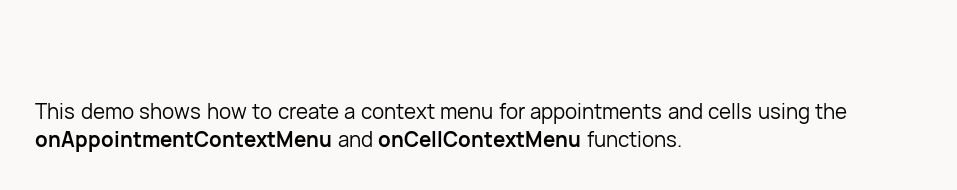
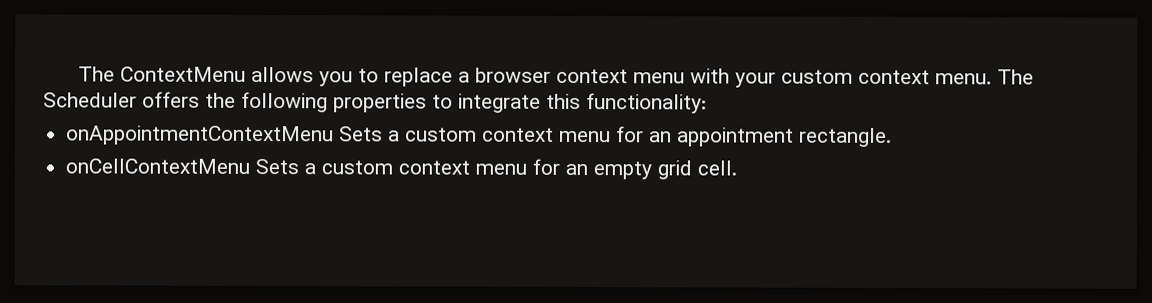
- This demo shows how to create a context menu for appointments and cells using the onAppointmentContextMenu and onCellContextMenu functions.
+ The ContextMenu allows you to replace a browser context menu with your custom context menu. The Scheduler offers the following properties to integrate this functionality:
+ onAppointmentContextMenu Sets a custom context menu for an appointment rectangle.
+ onCellContextMenu Sets a custom context menu for an empty grid cell.

